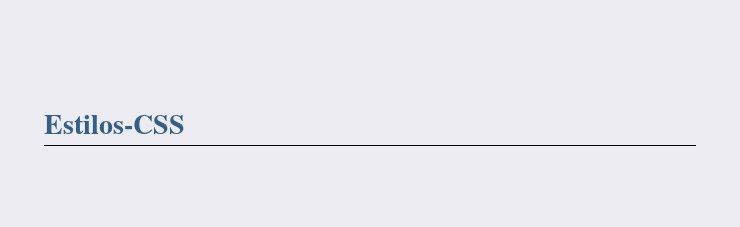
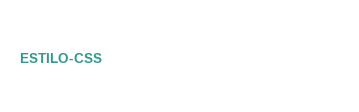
- Estilos-CSS
+ ESTILO-CSS

